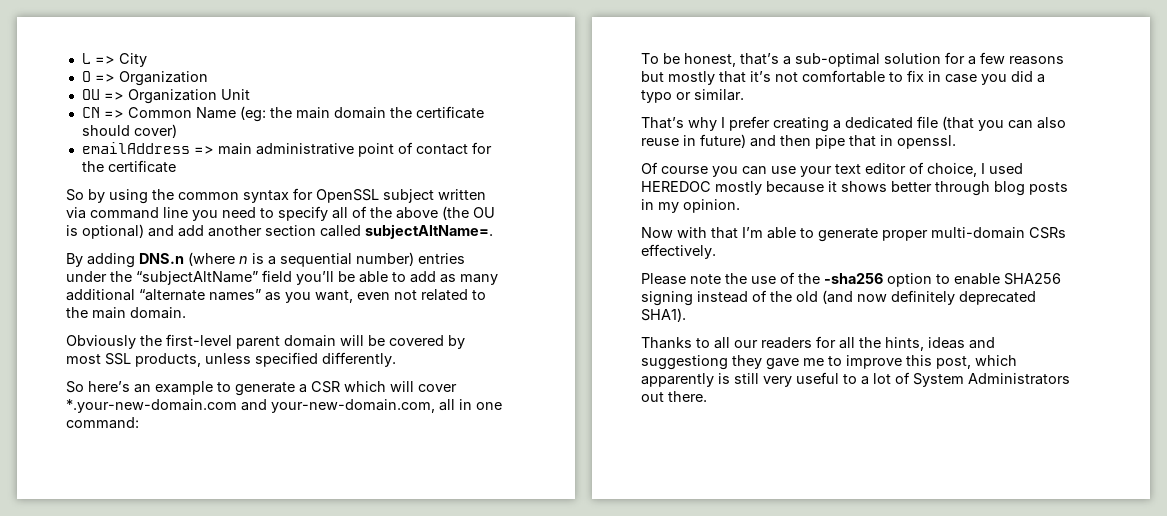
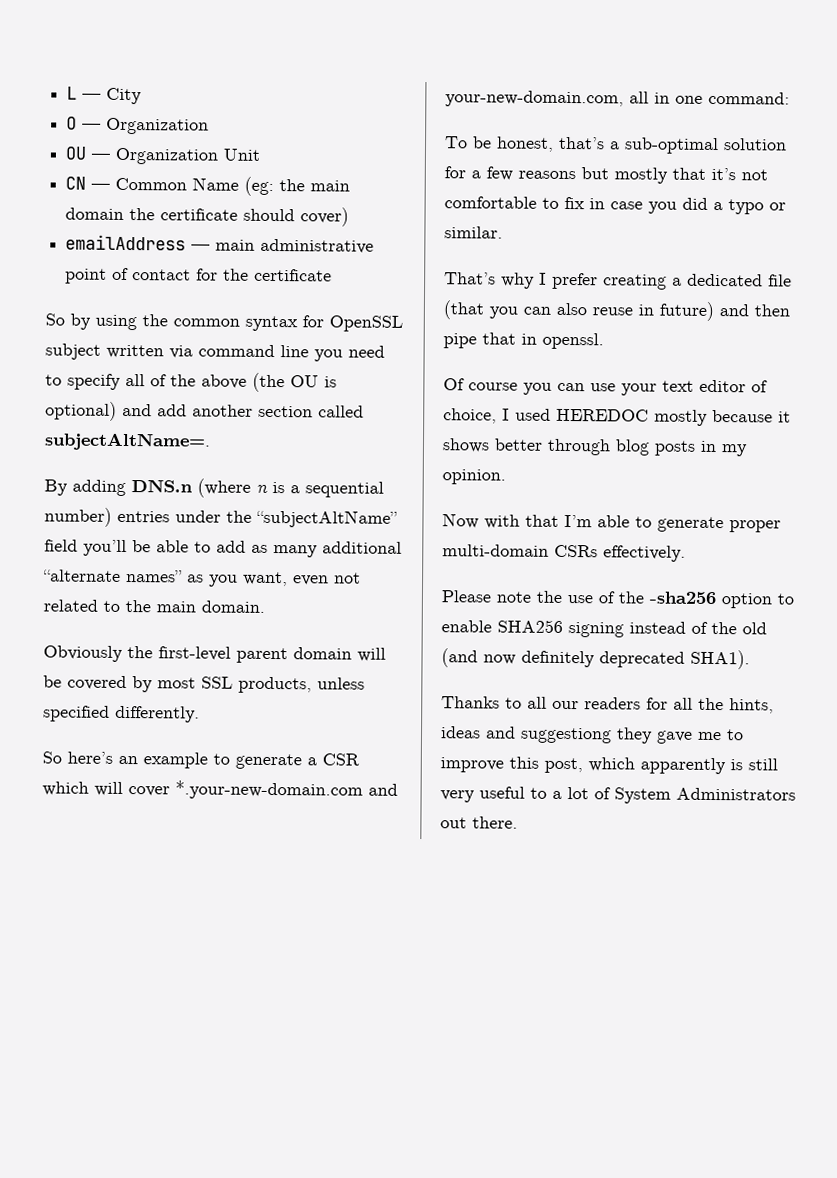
- L => City
+ L — City
- O => Organization
+ O — Organization
- OU => Organization Unit
+ OU — Organization Unit
- CN => Common Name (eg: the main domain the certificate should cover)
+ CN — Common Name (eg: the main domain the certificate should cover)
- emailAddress => main administrative point of contact for the certificate
+ emailAddress — main administrative point of contact for the certificate

